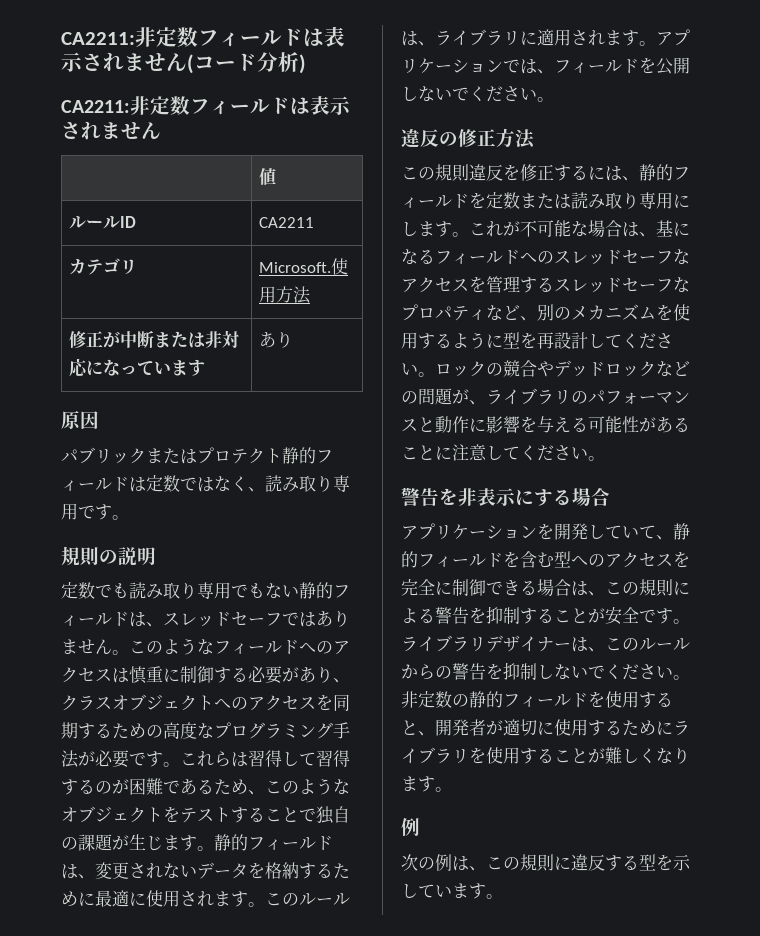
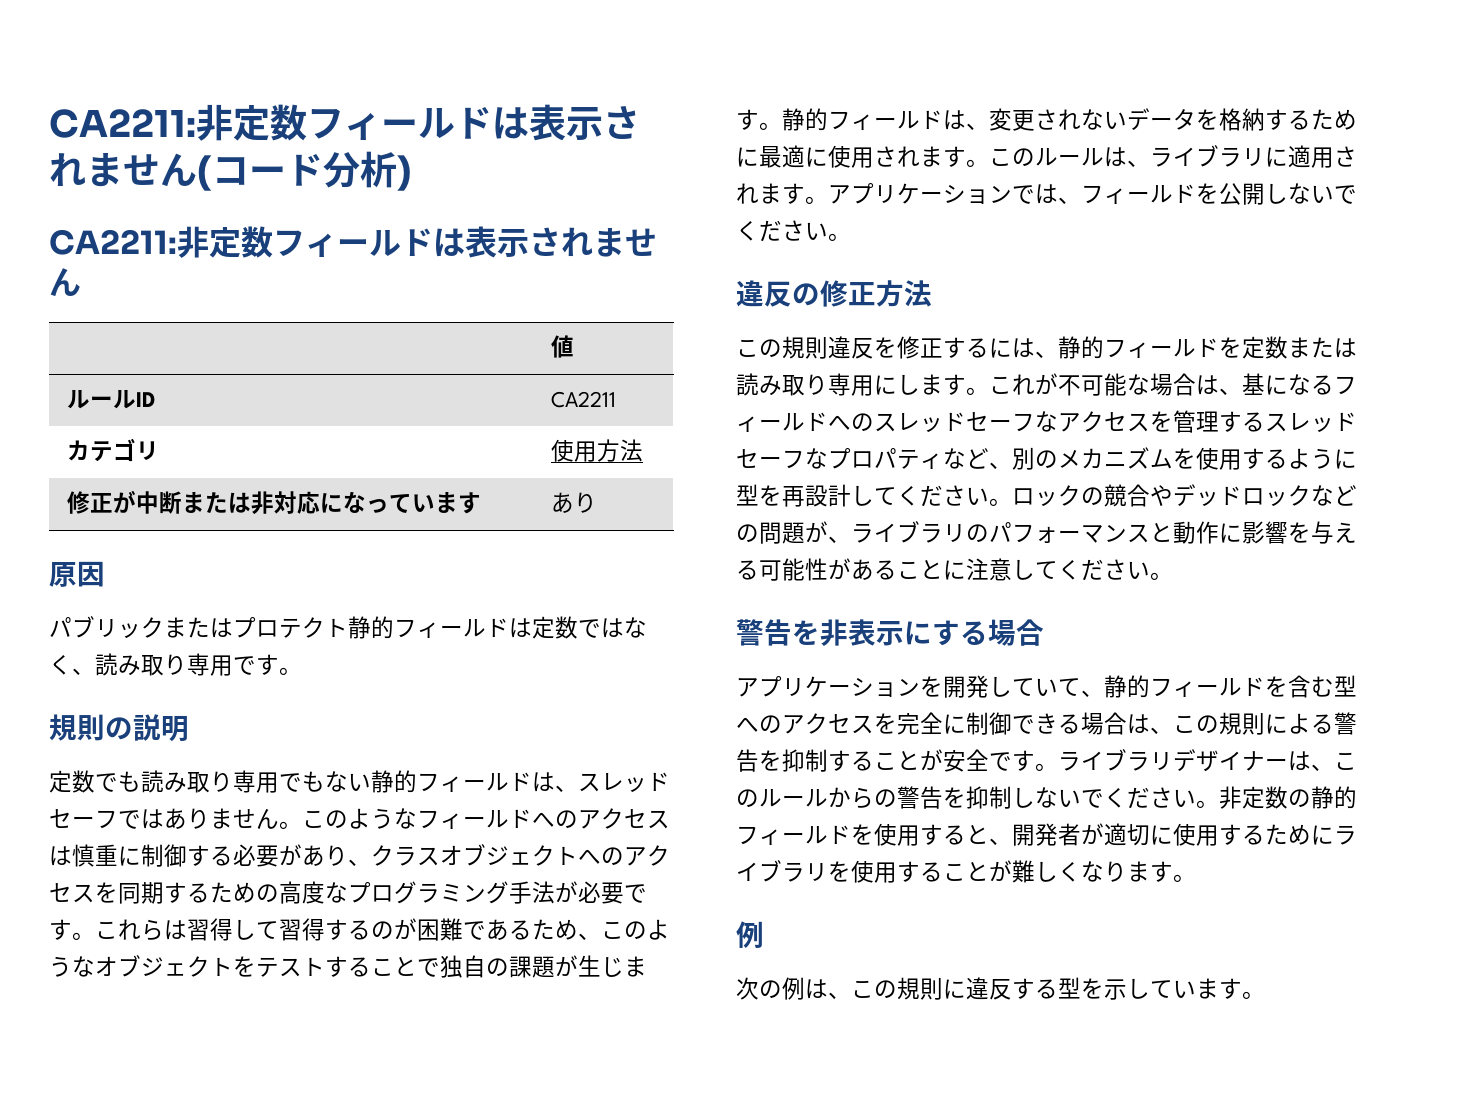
- カテゴリ | Microsoft.使用方法
+ カテゴリ | 使用方法

